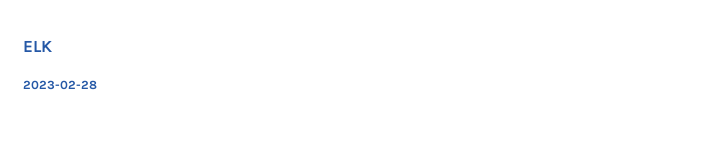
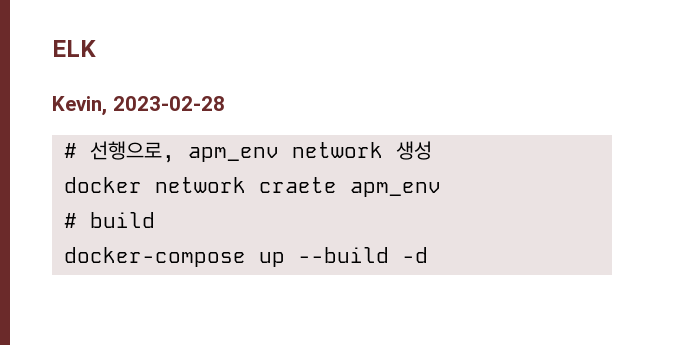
- 2023-02-28
+ Kevin, 2023-02-28
+ # 선행으로, apm_env network 생성
+ docker network craete apm_env
+ # build
+ docker-compose up --build -d

